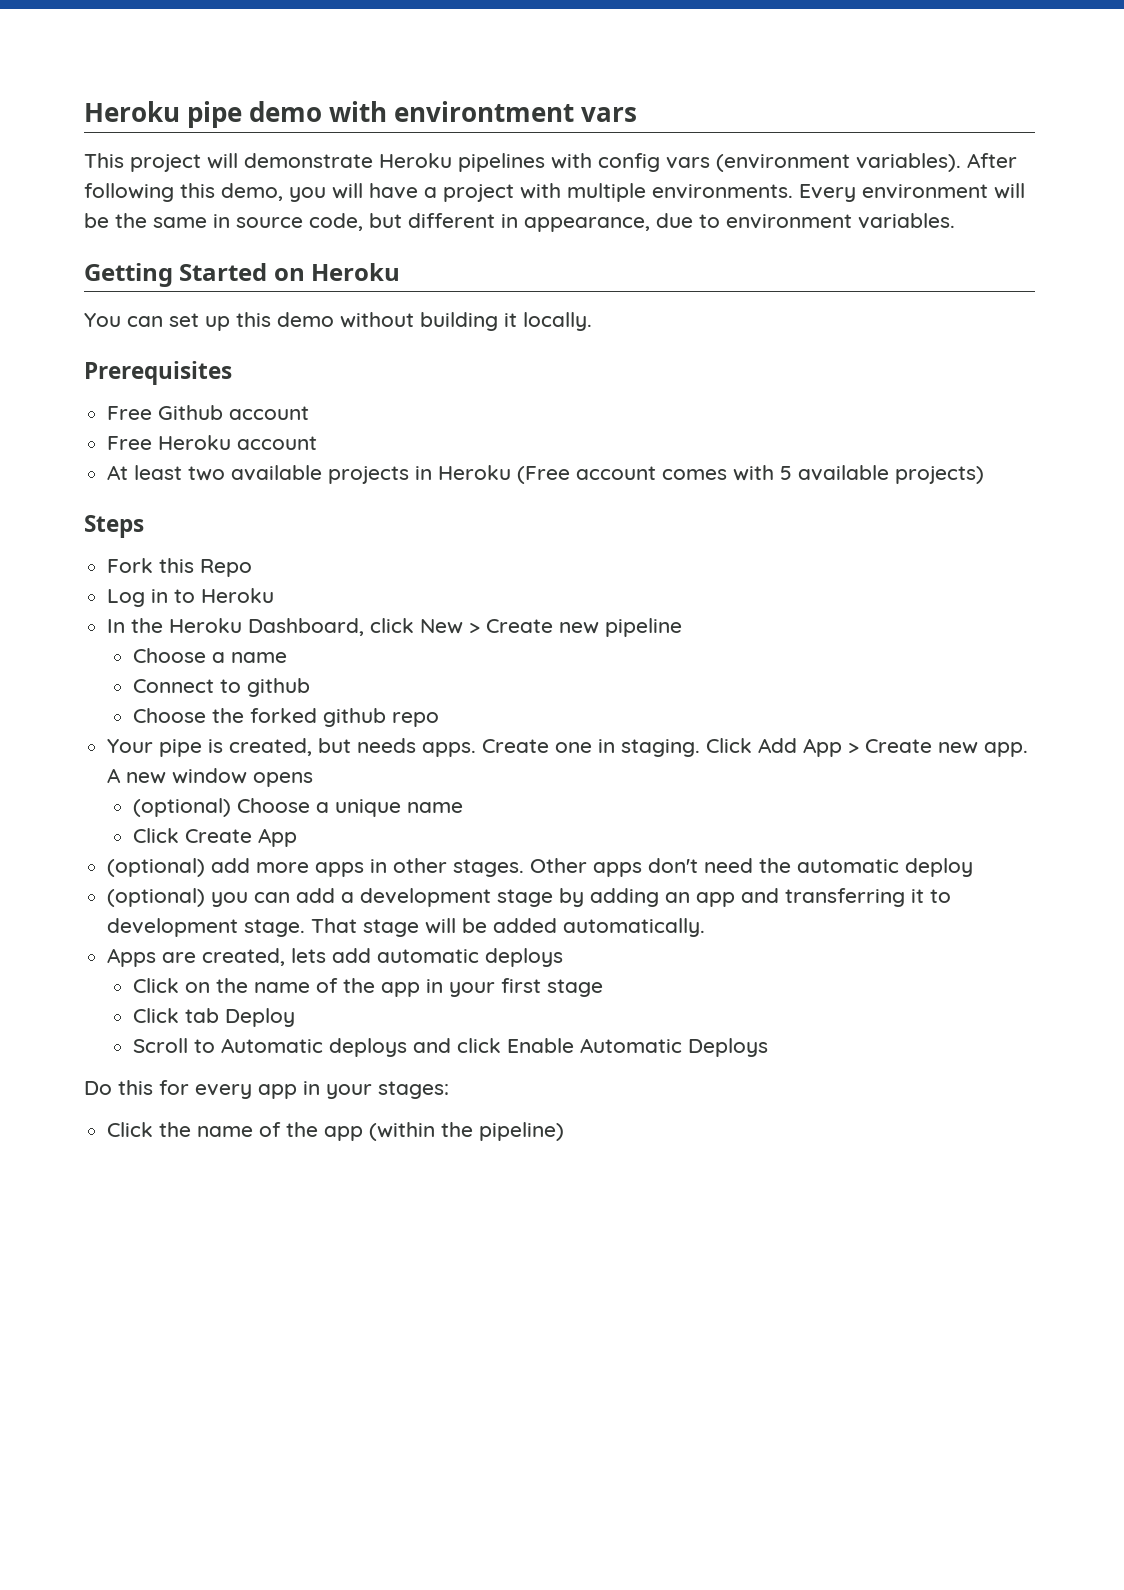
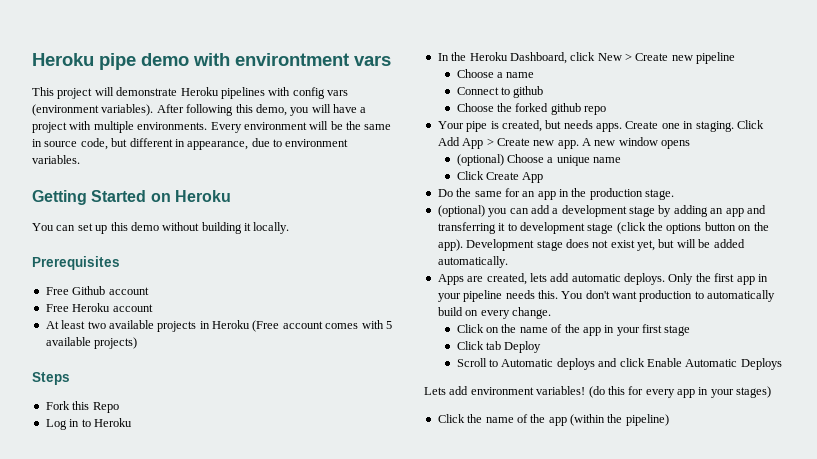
- (optional) add more apps in other stages. Other apps don't need the automatic deploy
+ Do the same for an app in the production stage.
- (optional) you can add a development stage by adding an app and transferring it to development stage. That stage will be added automatically.
+ (optional) you can add a development stage by adding an app and transferring it to development stage (click the options button on the app). Development stage does not exist yet, but will be added automatically.
- Apps are created, lets add automatic deploys
+ Apps are created, lets add automatic deploys. Only the first app in your pipeline needs this. You don't want production to automatically build on every change.
- Do this for every app in your stages:
+ Lets add environment variables! (do this for every app in your stages)

